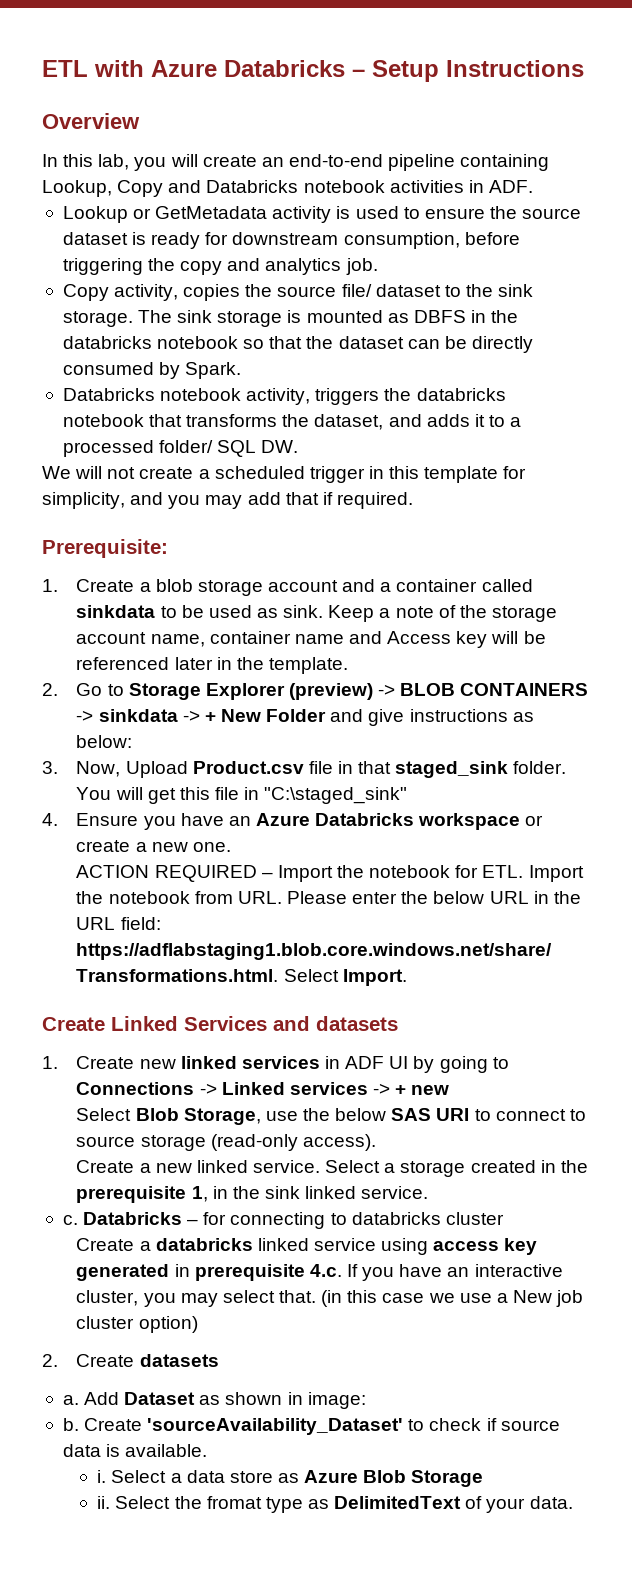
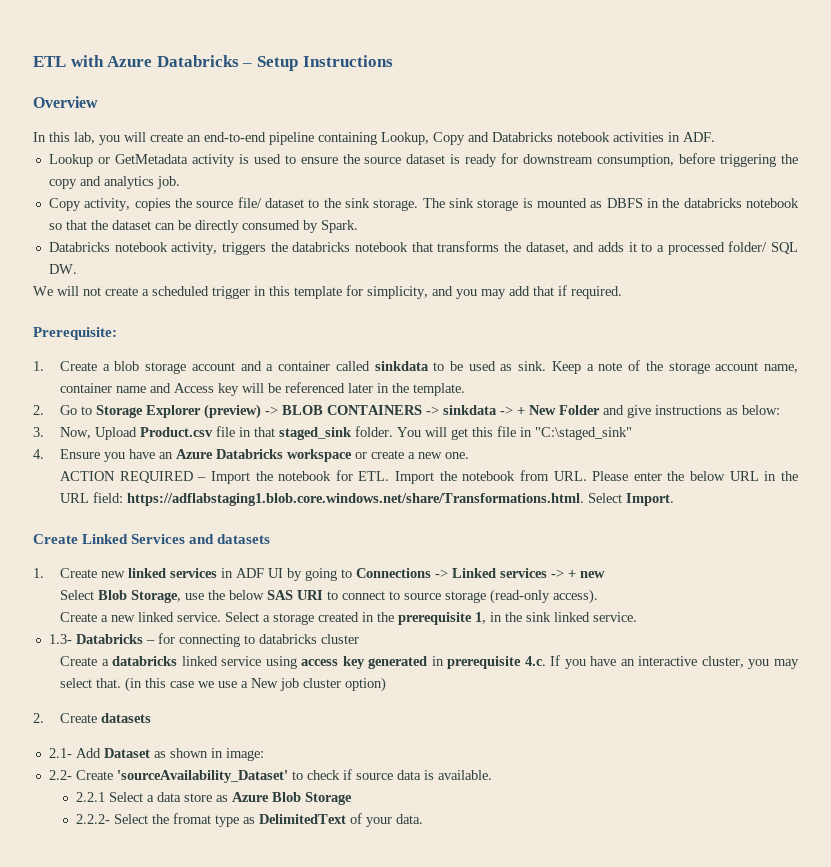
- c. Databricks – for connecting to databricks cluster
+ 1.3- Databricks – for connecting to databricks cluster
- a. Add Dataset as shown in image:
+ 2.1- Add Dataset as shown in image:
- b. Create 'sourceAvailability_Dataset' to check if source data is available.
+ 2.2- Create 'sourceAvailability_Dataset' to check if source data is available.
- i. Select a data store as Azure Blob Storage
+ 2.2.1 Select a data store as Azure Blob Storage
- ii. Select the fromat type as DelimitedText of your data.
+ 2.2.2- Select the fromat type as DelimitedText of your data.

